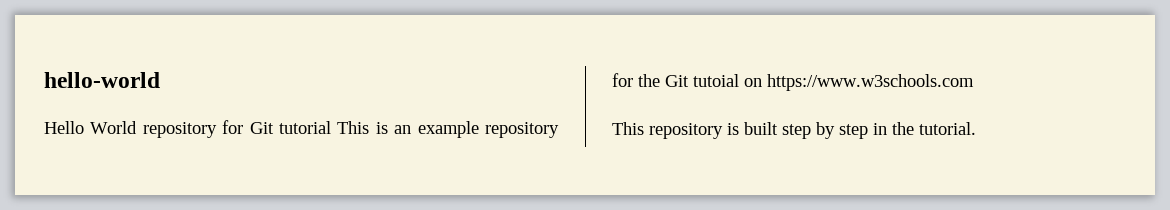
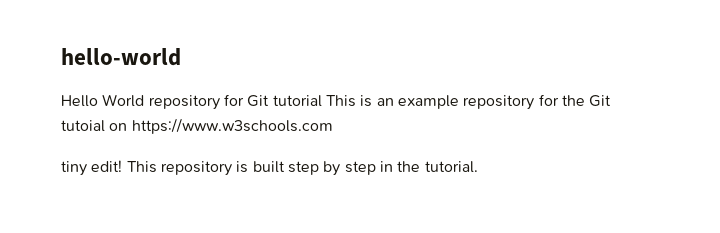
+ tiny edit!

